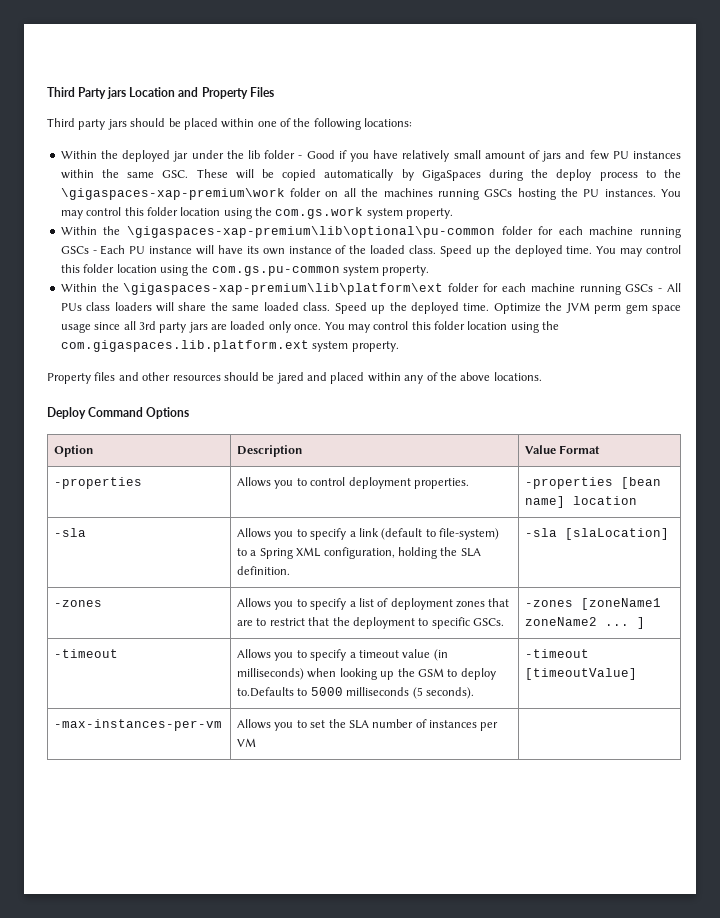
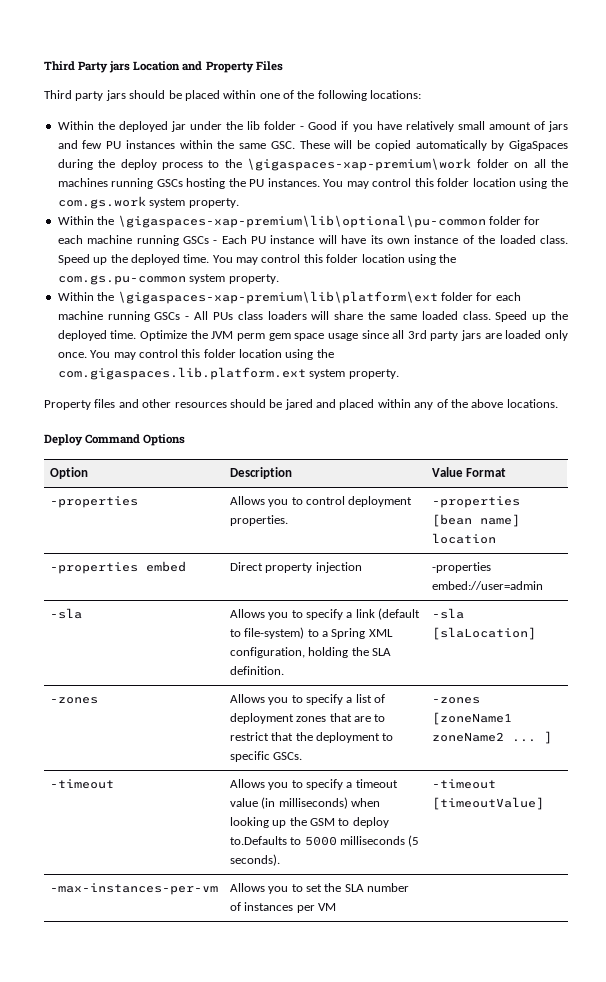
+ -properties embed | Direct property injection | -properties embed://user=admin

